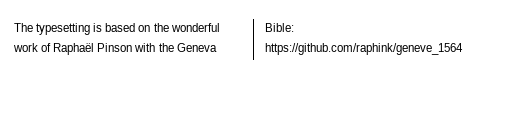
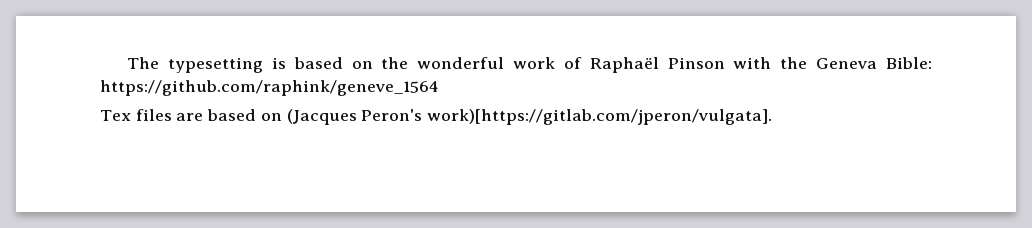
+ Tex files are based on (Jacques Peron's work)[https://gitlab.com/jperon/vulgata].

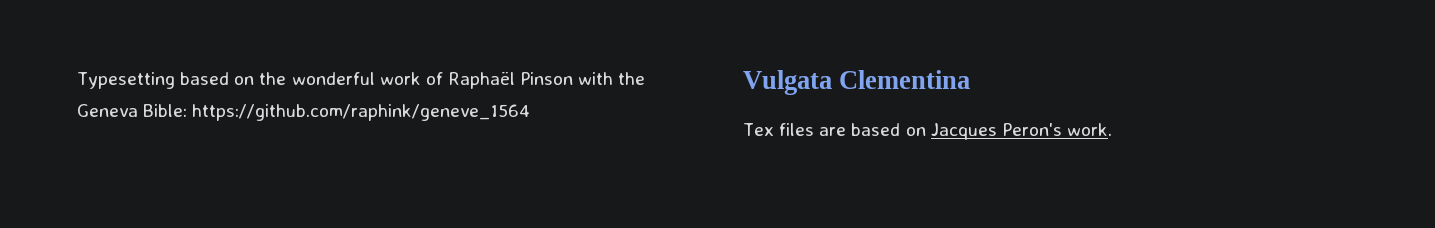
- The typesetting is based on the wonderful work of Raphaël Pinson with the Geneva Bible: https://github.com/raphink/geneve_1564
+ Typesetting based on the wonderful work of Raphaël Pinson with the Geneva Bible: https://github.com/raphink/geneve_1564
+ Vulgata Clementina
- Tex files are based on (Jacques Peron's work)[https://gitlab.com/jperon/vulgata].
+ Tex files are based on Jacques Peron's work.

